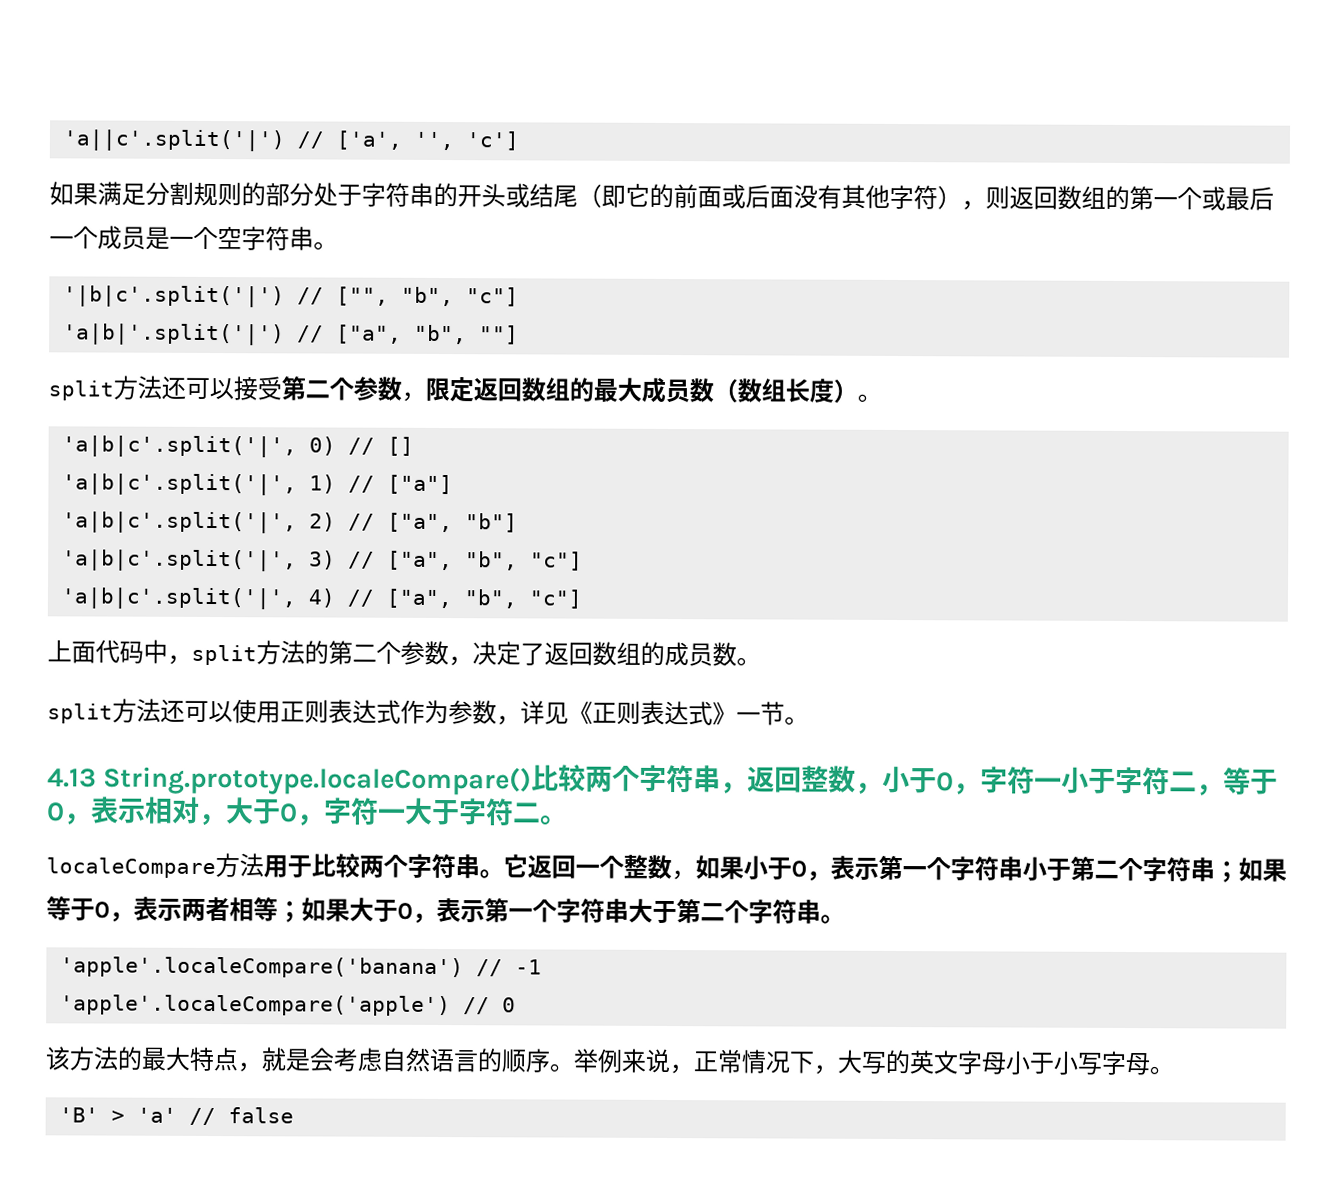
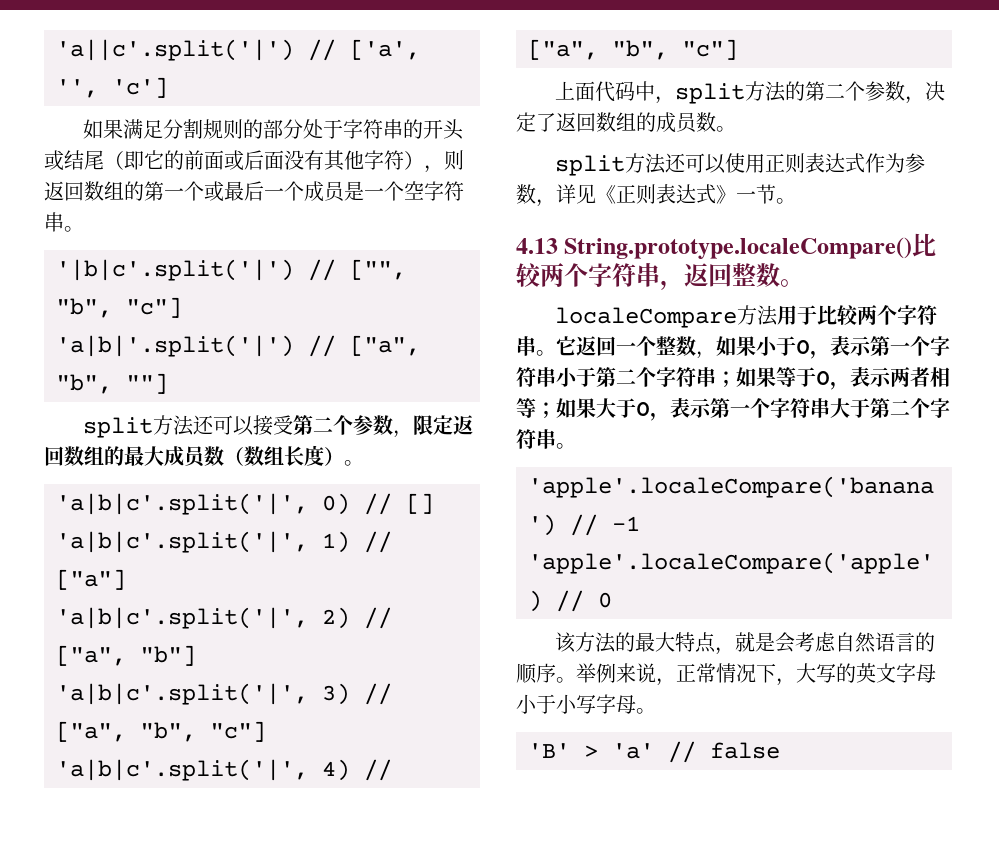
- 4.13 String.prototype.localeCompare()比较两个字符串，返回整数，小于0，字符一小于字符二，等于0，表示相对，大于0，字符一大于字符二。
+ 4.13 String.prototype.localeCompare()比较两个字符串，返回整数。

